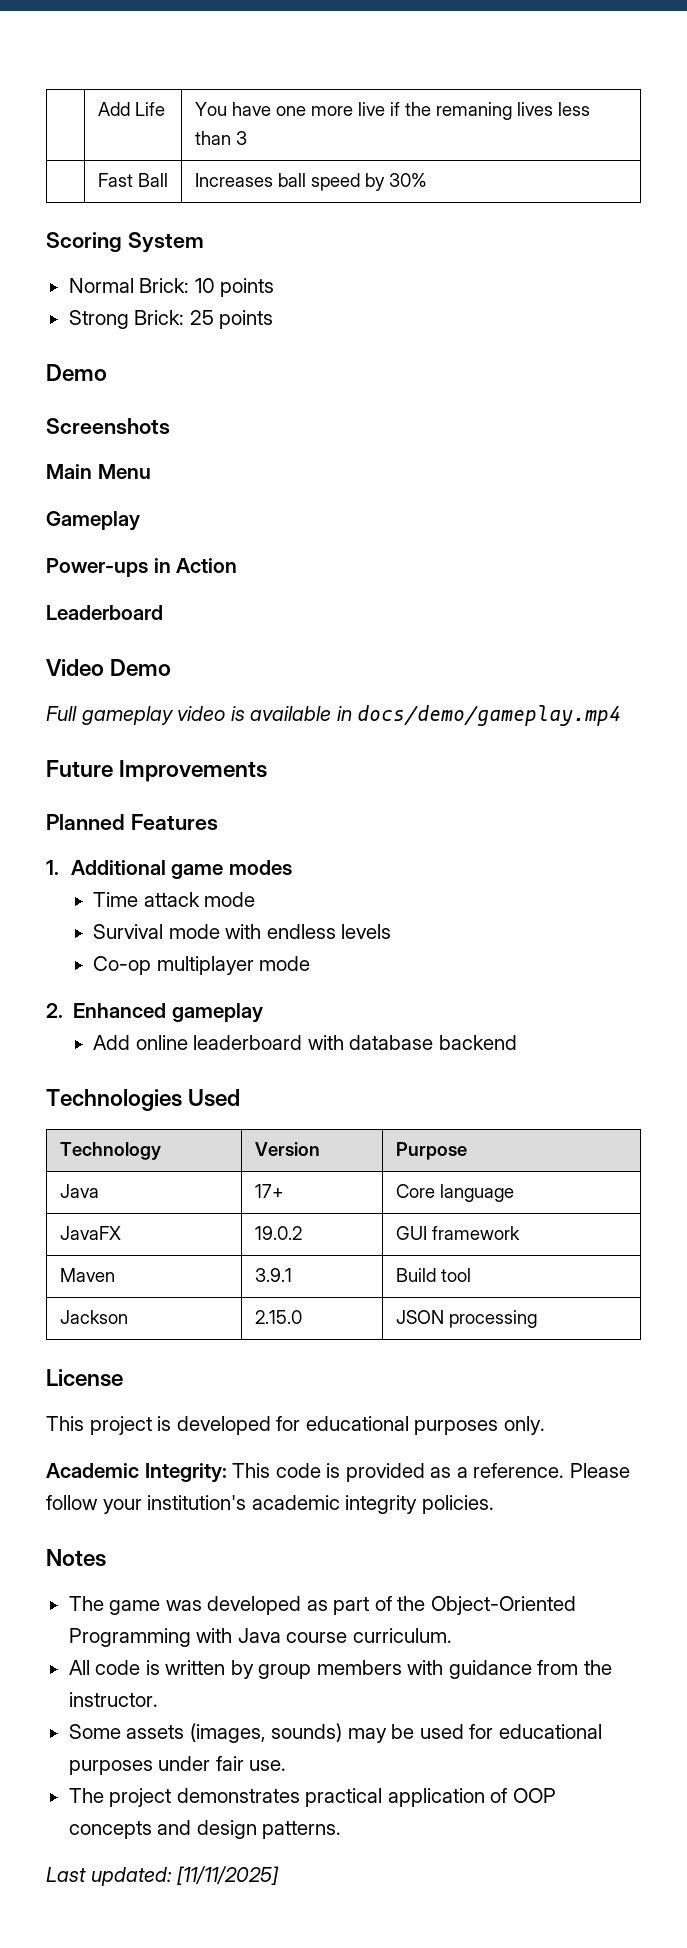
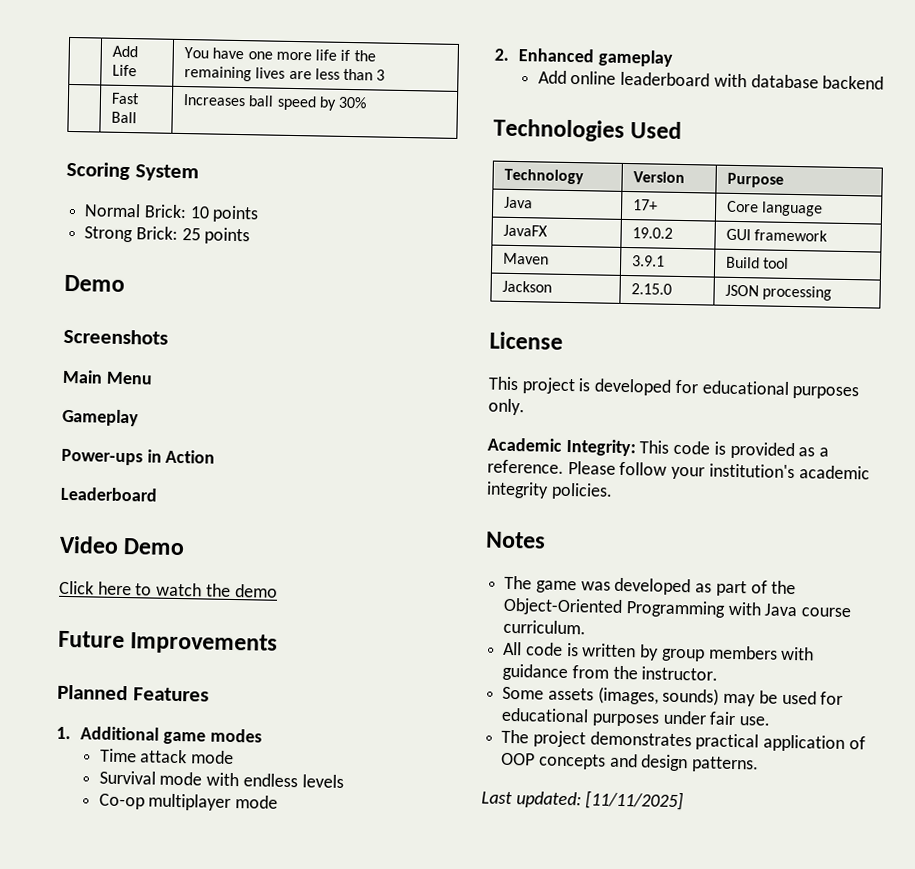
- | Add Life | You have one more live if the remaning lives less than 3
+ | Add Life | You have one more life if the remaining lives are less than 3
- Full gameplay video is available in docs/demo/gameplay.mp4
+ Click here to watch the demo

